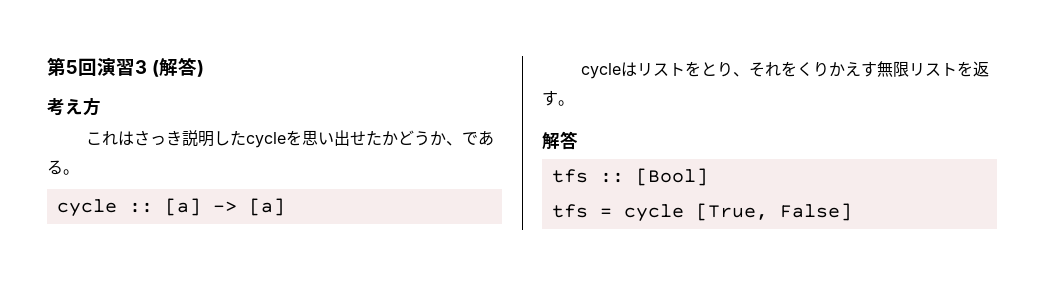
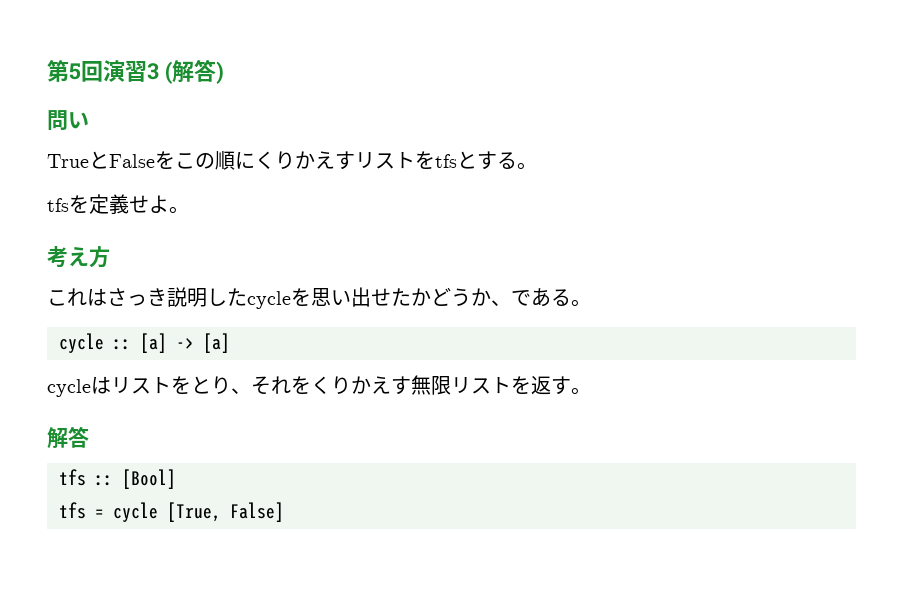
+ 問い
+ TrueとFalseをこの順にくりかえすリストをtfsとする。
+ tfsを定義せよ。

